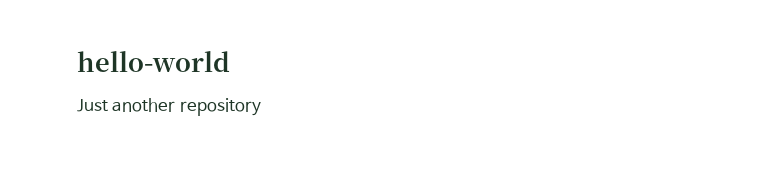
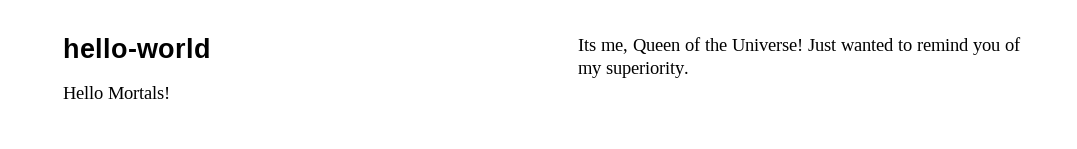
- Just another repository
+ Hello Mortals!
+ Its me, Queen of the Universe! Just wanted to remind you of my superiority.

